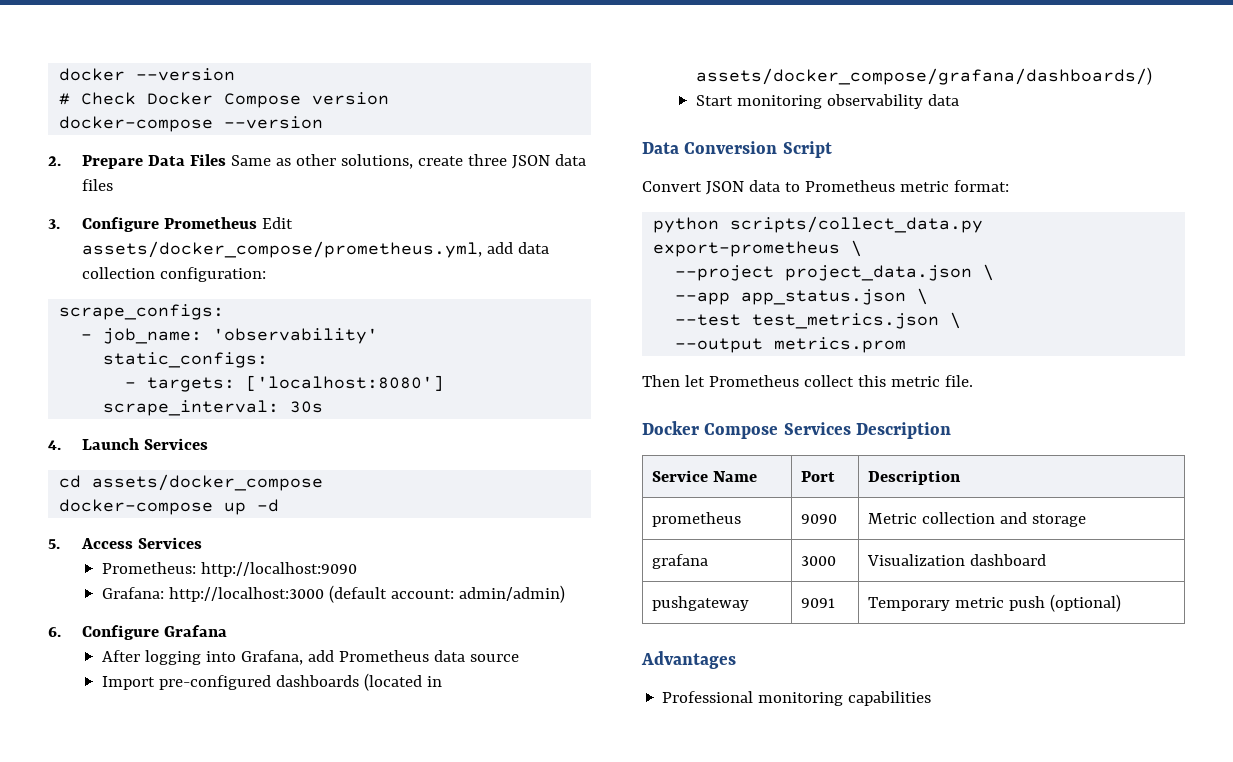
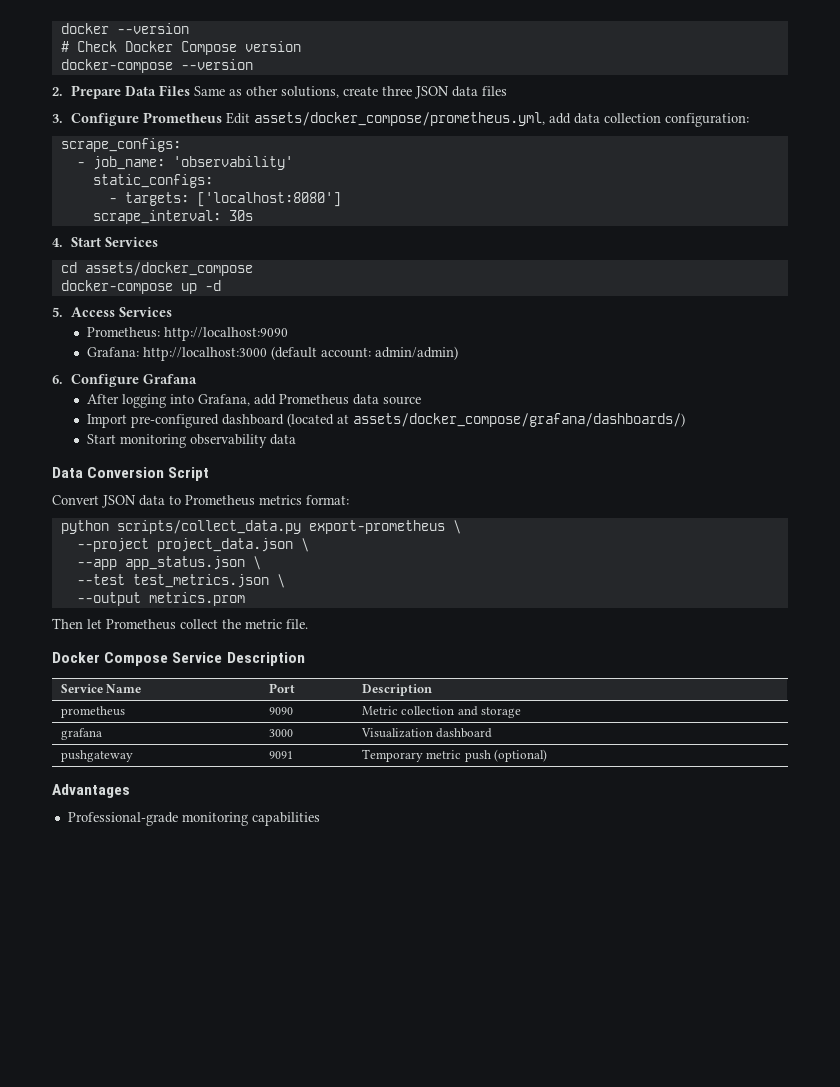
- 4. Launch Services
+ 4. Start Services
- Import pre-configured dashboards (located in assets/docker_compose/grafana/dashboards/)
+ Import pre-configured dashboard (located at assets/docker_compose/grafana/dashboards/)
- Convert JSON data to Prometheus metric format:
+ Convert JSON data to Prometheus metrics format:
- Then let Prometheus collect this metric file.
+ Then let Prometheus collect the metric file.
- Docker Compose Services Description
+ Docker Compose Service Description
- Professional monitoring capabilities
+ Professional-grade monitoring capabilities

